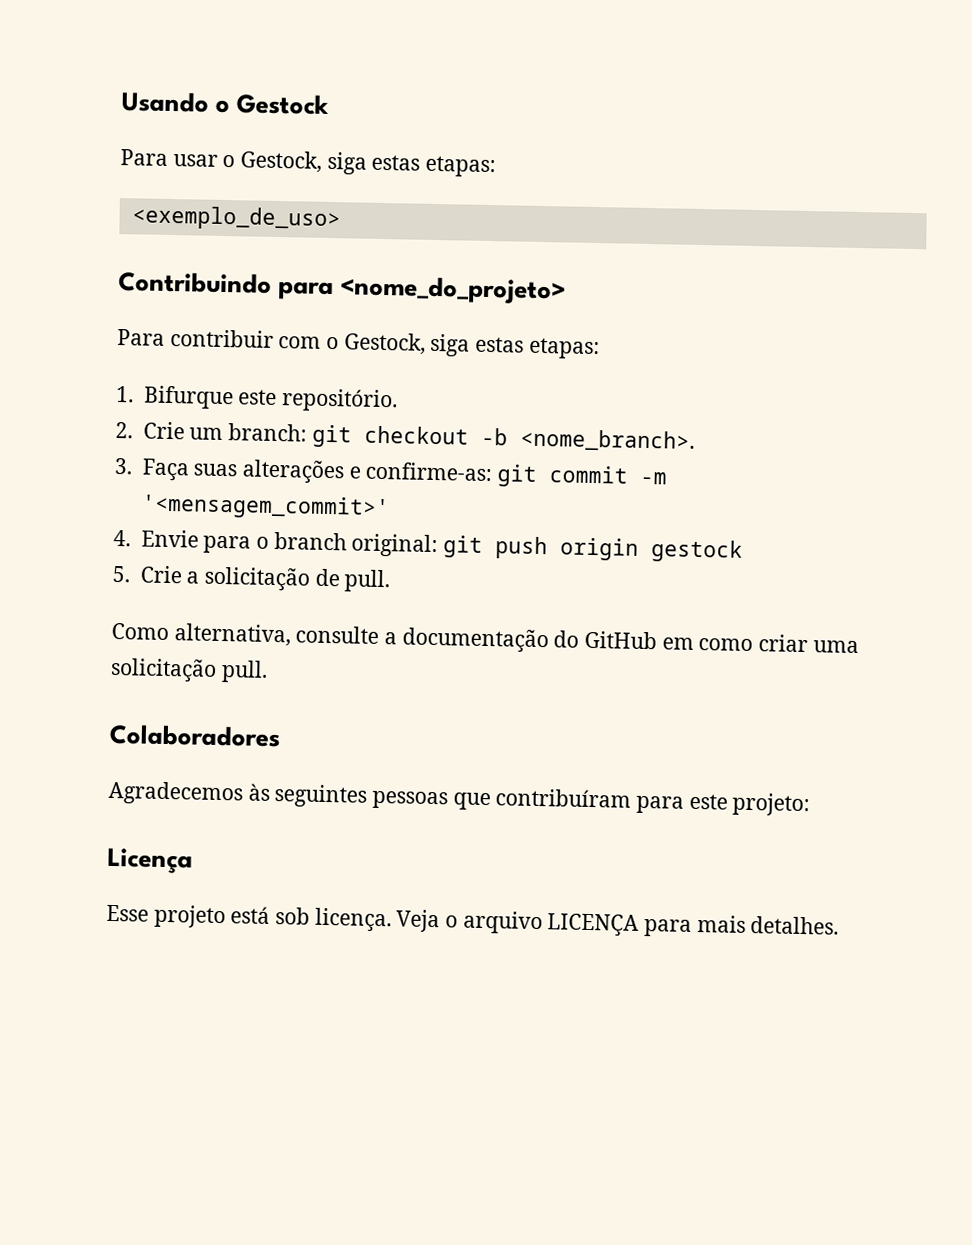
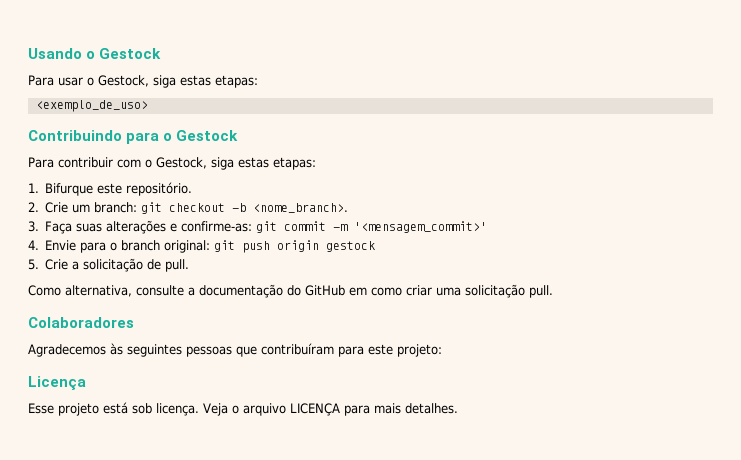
- Contribuindo para <nome_do_projeto>
+ Contribuindo para o Gestock

